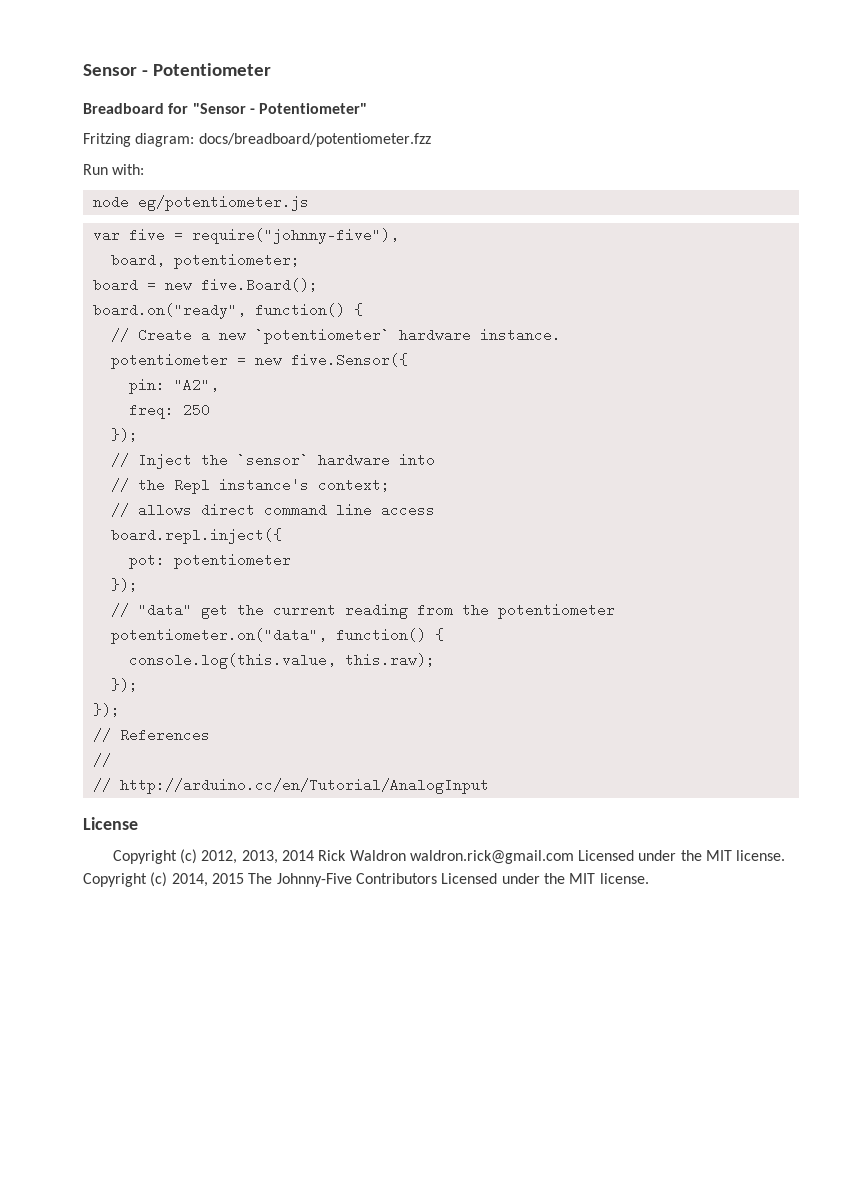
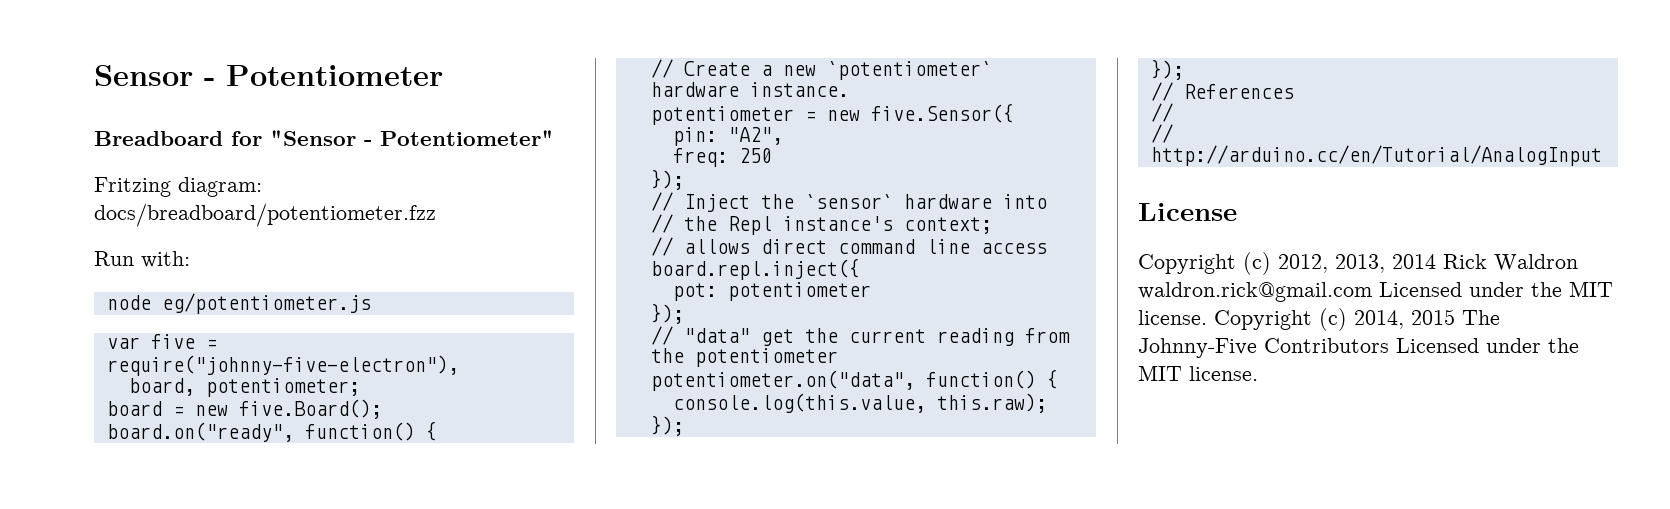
- var five = require("johnny-five"),
+ var five = require("johnny-five-electron"),

